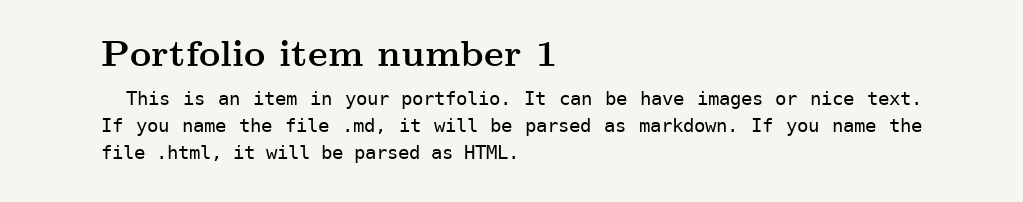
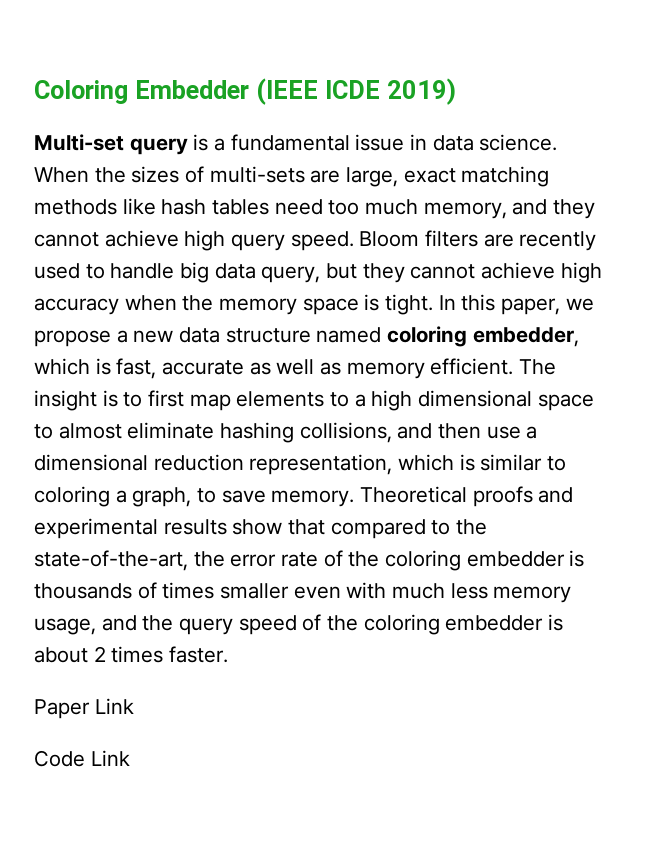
- Portfolio item number 1
- This is an item in your portfolio. It can be have images or nice text. If you name the file .md, it will be parsed as markdown. If you name the file .html, it will be parsed as HTML.
+ Coloring Embedder (IEEE ICDE 2019)
+ Multi-set query is a fundamental issue in data science. When the sizes of multi-sets are large, exact matching methods like hash tables need too much memory, and they cannot achieve high query speed. Bloom filters are recently used to handle big data query, but they cannot achieve high accuracy when the memory space is tight. In this paper, we propose a new data structure named coloring embedder, which is fast, accurate as well as memory efficient. The insight is to first map elements to a high dimensional space to almost eliminate hashing collisions, and then use a dimensional reduction representation, which is similar to coloring a graph, to save memory. Theoretical proofs and experimental results show that compared to the state-of-the-art, the error rate of the coloring embedder is thousands of times smaller even with much less memory usage, and the query speed of the coloring embedder is about 2 times faster.
+ Paper Link
+ Code Link

